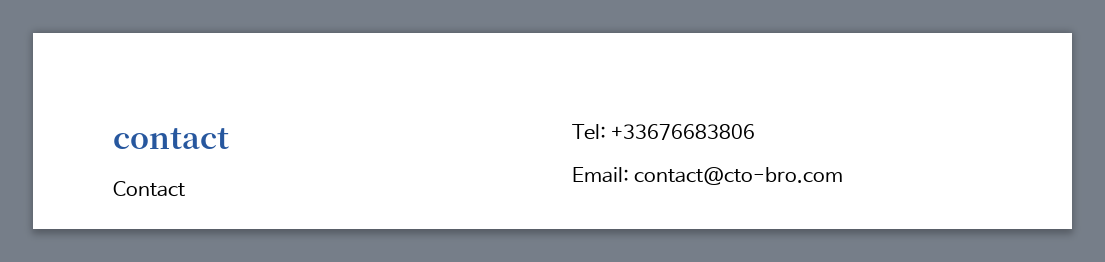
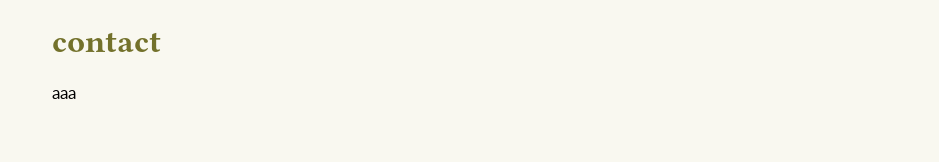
- Contact
- Tel: +33676683806
- Email: contact@cto-bro.com
+ aaa

